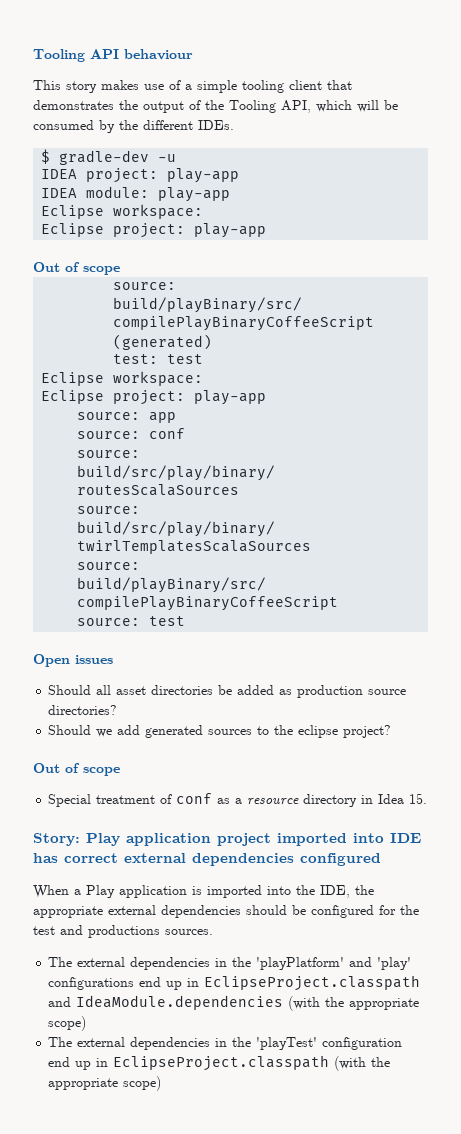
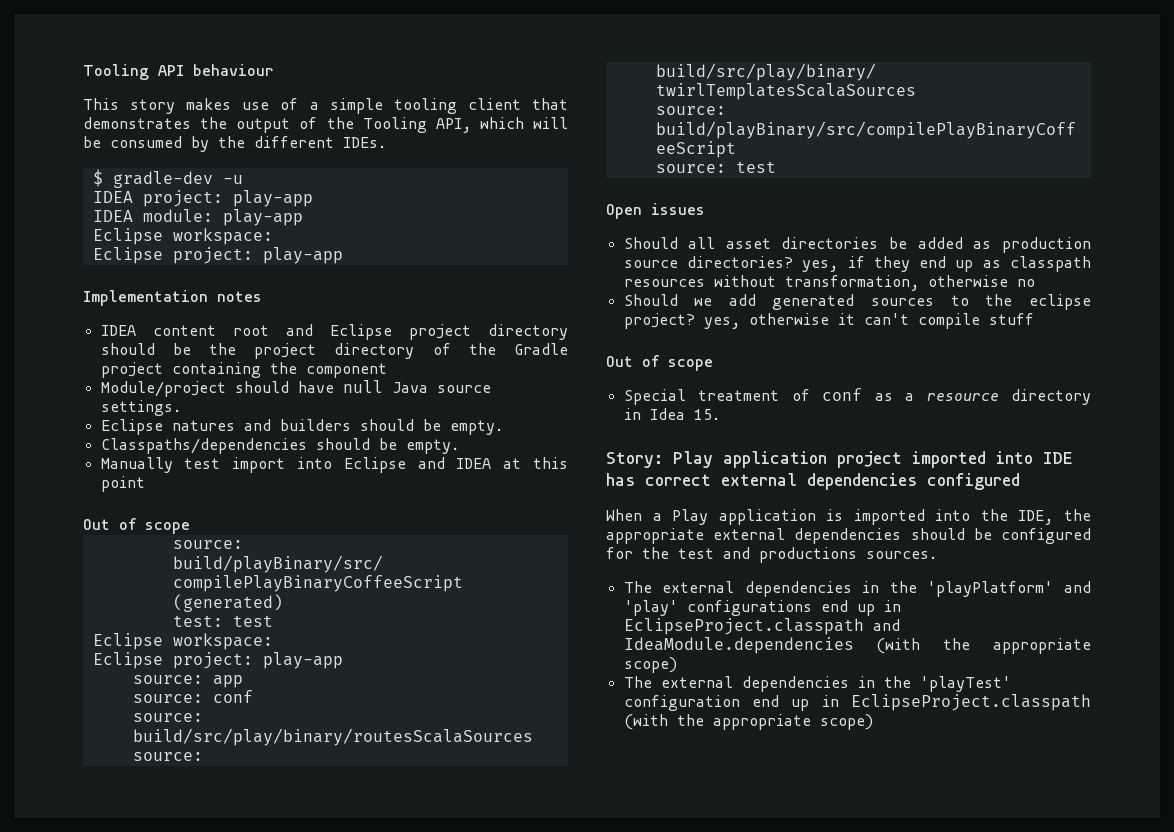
+ Implementation notes
+ IDEA content root and Eclipse project directory should be the project directory of the Gradle project containing the component
+ Module/project should have null Java source settings.
+ Eclipse natures and builders should be empty.
+ Classpaths/dependencies should be empty.
+ Manually test import into Eclipse and IDEA at this point
- Should all asset directories be added as production source directories?
+ Should all asset directories be added as production source directories? yes, if they end up as classpath resources without transformation, otherwise no
- Should we add generated sources to the eclipse project?
+ Should we add generated sources to the eclipse project? yes, otherwise it can't compile stuff

